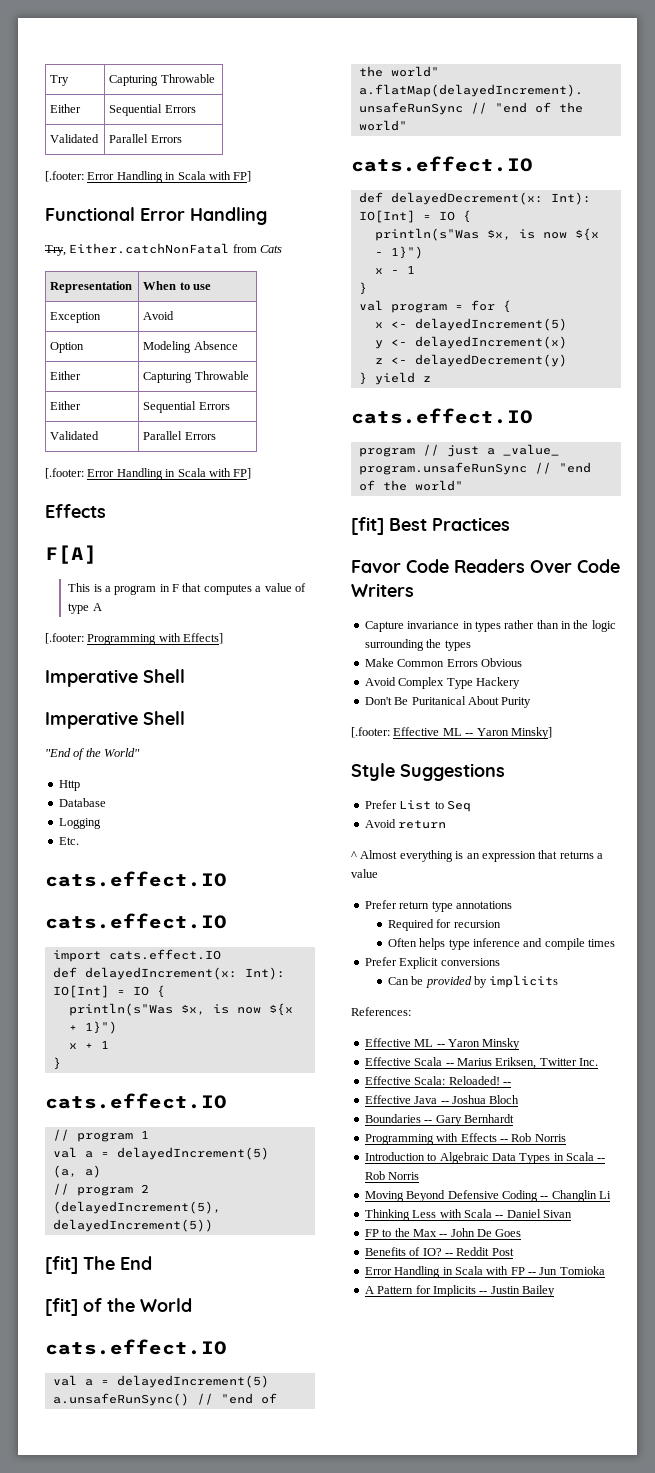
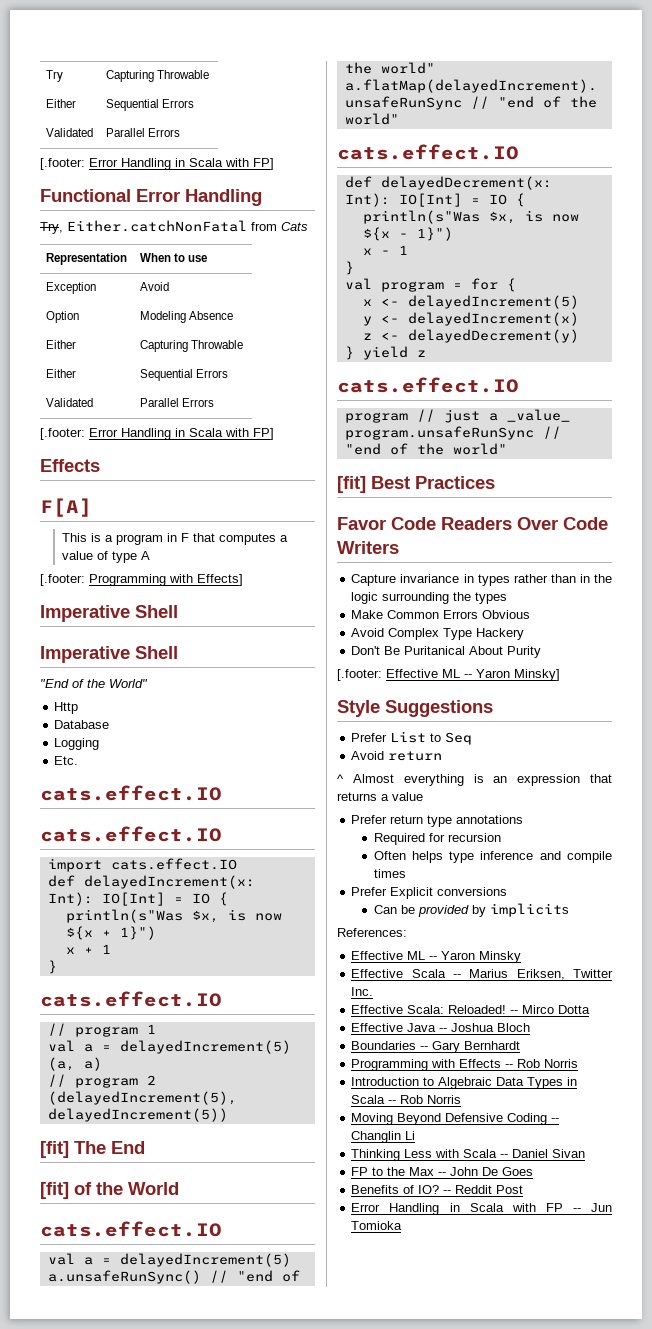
- Effective Scala: Reloaded! --
+ Effective Scala: Reloaded! -- Mirco Dotta
- A Pattern for Implicits -- Justin Bailey

